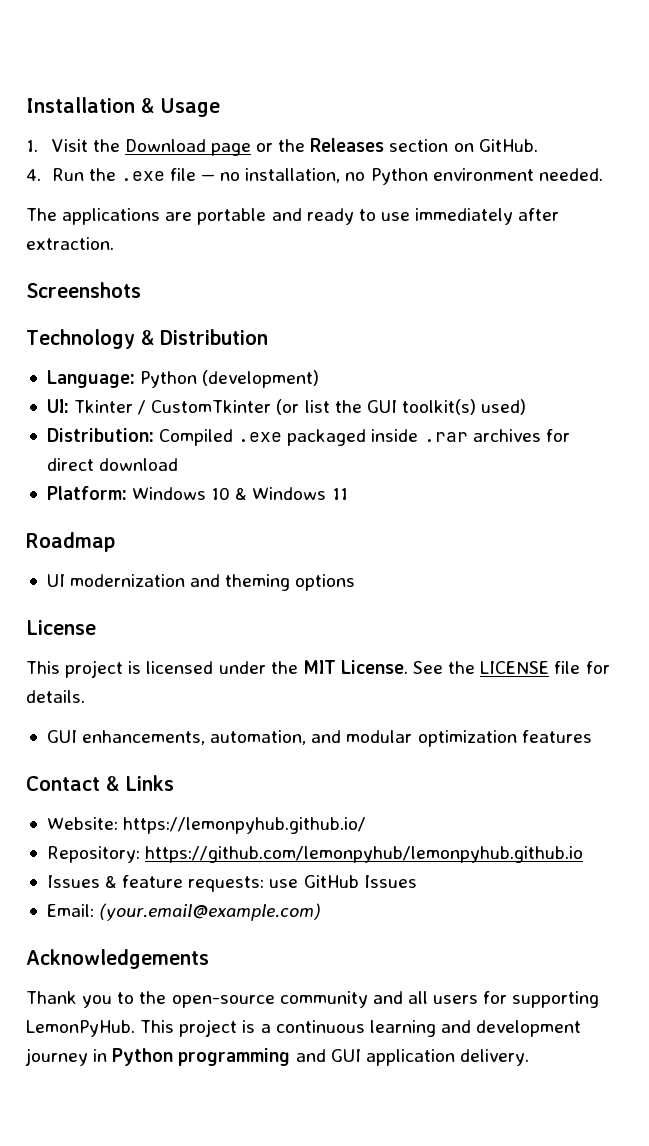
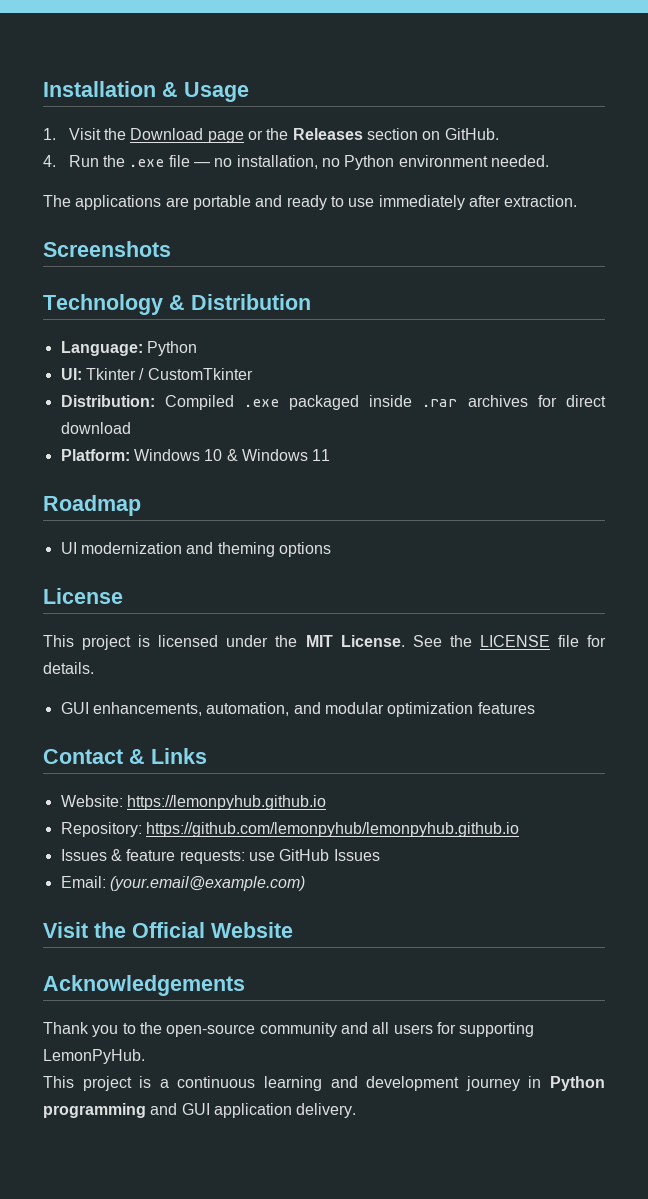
- Language: Python (development)
+ Language: Python
- UI: Tkinter / CustomTkinter (or list the GUI toolkit(s) used)
+ UI: Tkinter / CustomTkinter
- Website: https://lemonpyhub.github.io/
+ Website: https://lemonpyhub.github.io
+ Visit the Official Website
- Thank you to the open-source community and all users for supporting LemonPyHub. This project is a continuous learning and development journey in Python programming and GUI application delivery.
+ Thank you to the open-source community and all users for supporting LemonPyHub.
+ This project is a continuous learning and development journey in Python programming and GUI application delivery.

